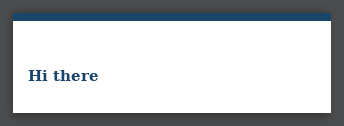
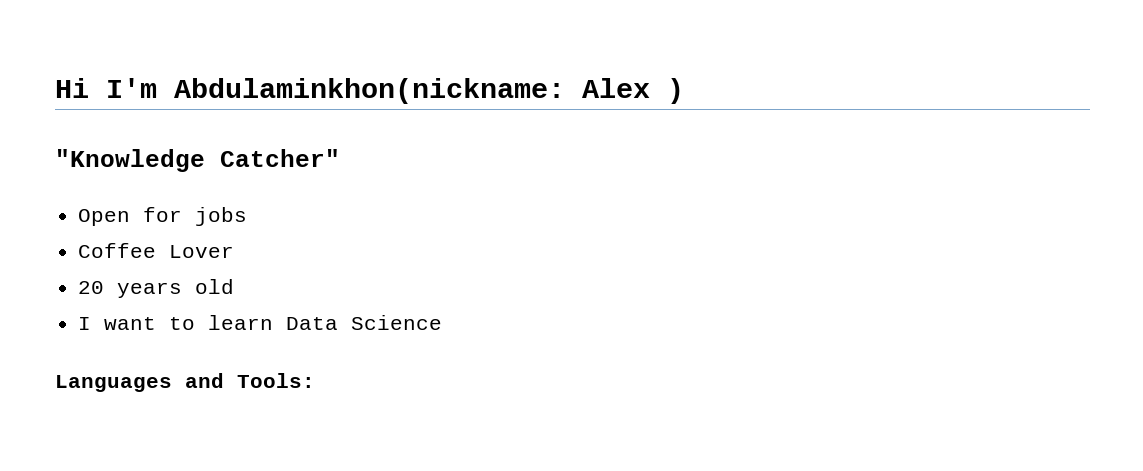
- Hi there
+ Hi I'm Abdulaminkhon(nickname: Alex )
+ "Knowledge Catcher"
+ Open for jobs
+ Coffee Lover
+ 20 years old
+ I want to learn Data Science
+ Languages and Tools:

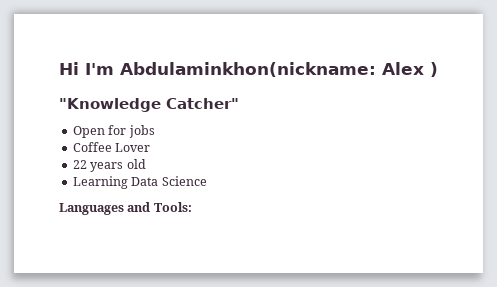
- 20 years old
+ 22 years old
- I want to learn Data Science
+ Learning Data Science

